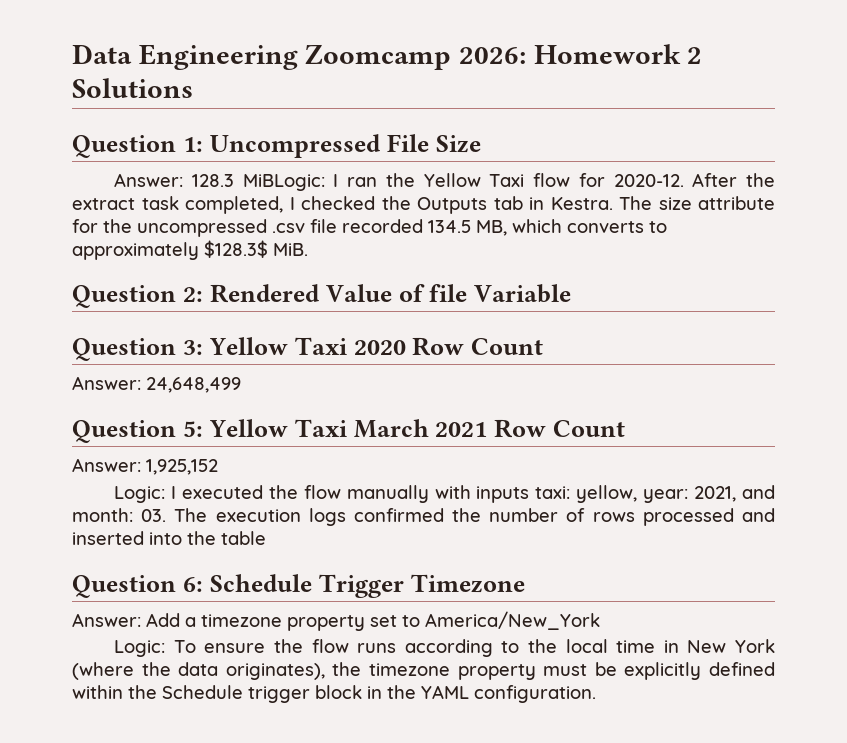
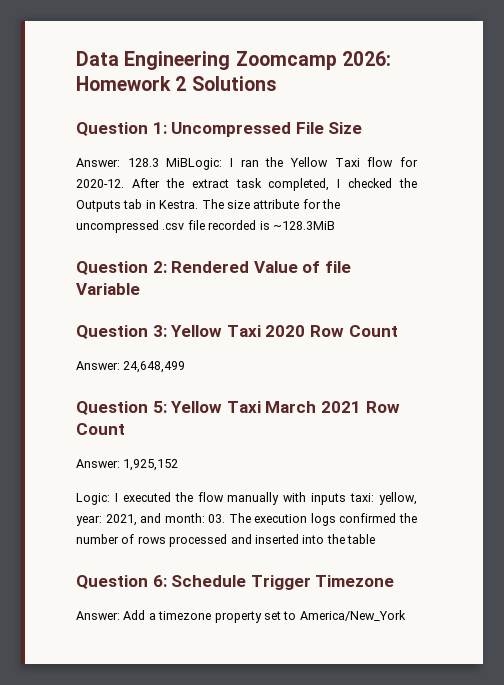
- The size attribute for the uncompressed .csv file recorded 134.5 MB, which converts to approximately $128.3$ MiB.
+ The size attribute for the uncompressed .csv file recorded is ~128.3MiB
- Logic: To ensure the flow runs according to the local time in New York (where the data originates), the timezone property must be explicitly defined within the Schedule trigger block in the YAML configuration.

